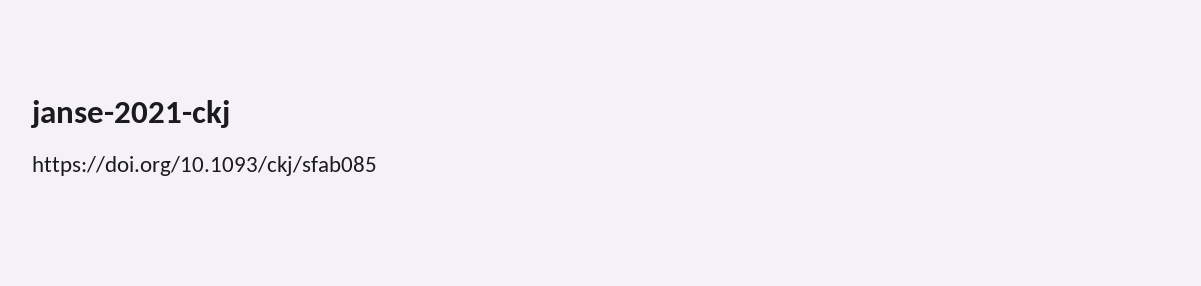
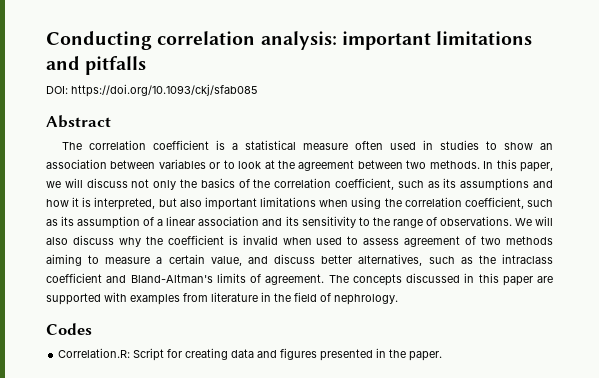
- janse-2021-ckj
- https://doi.org/10.1093/ckj/sfab085
+ Conducting correlation analysis: important limitations and pitfalls
+ DOI: https://doi.org/10.1093/ckj/sfab085
+ Abstract
+ The correlation coefficient is a statistical measure often used in studies to show an association between variables or to look at the agreement between two methods. In this paper, we will discuss not only the basics of the correlation coefficient, such as its assumptions and how it is interpreted, but also important limitations when using the correlation coefficient, such as its assumption of a linear association and its sensitivity to the range of observations. We will also discuss why the coefficient is invalid when used to assess agreement of two methods aiming to measure a certain value, and discuss better alternatives, such as the intraclass coefficient and Bland-Altman's limits of agreement. The concepts discussed in this paper are supported with examples from literature in the field of nephrology.
+ Codes
+ Correlation.R: Script for creating data and figures presented in the paper.

